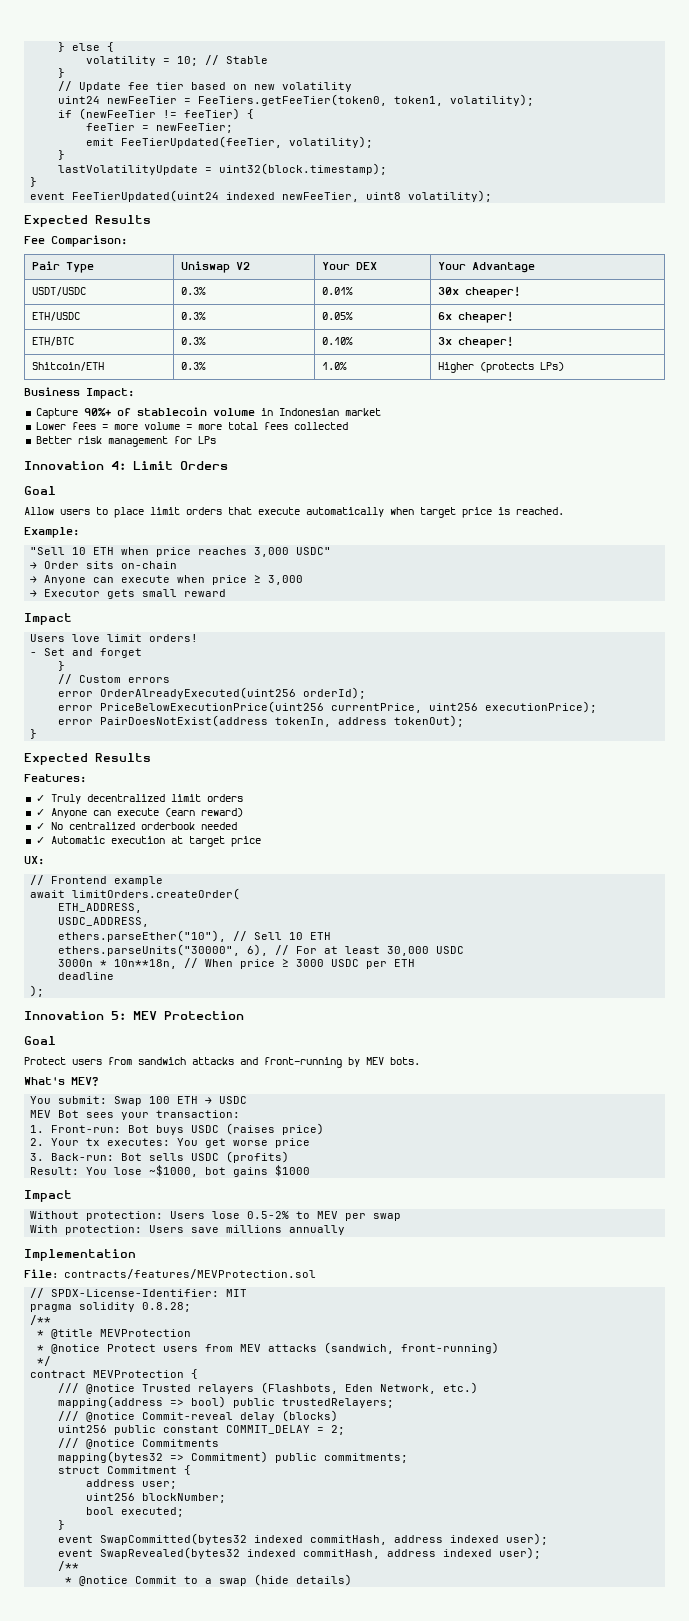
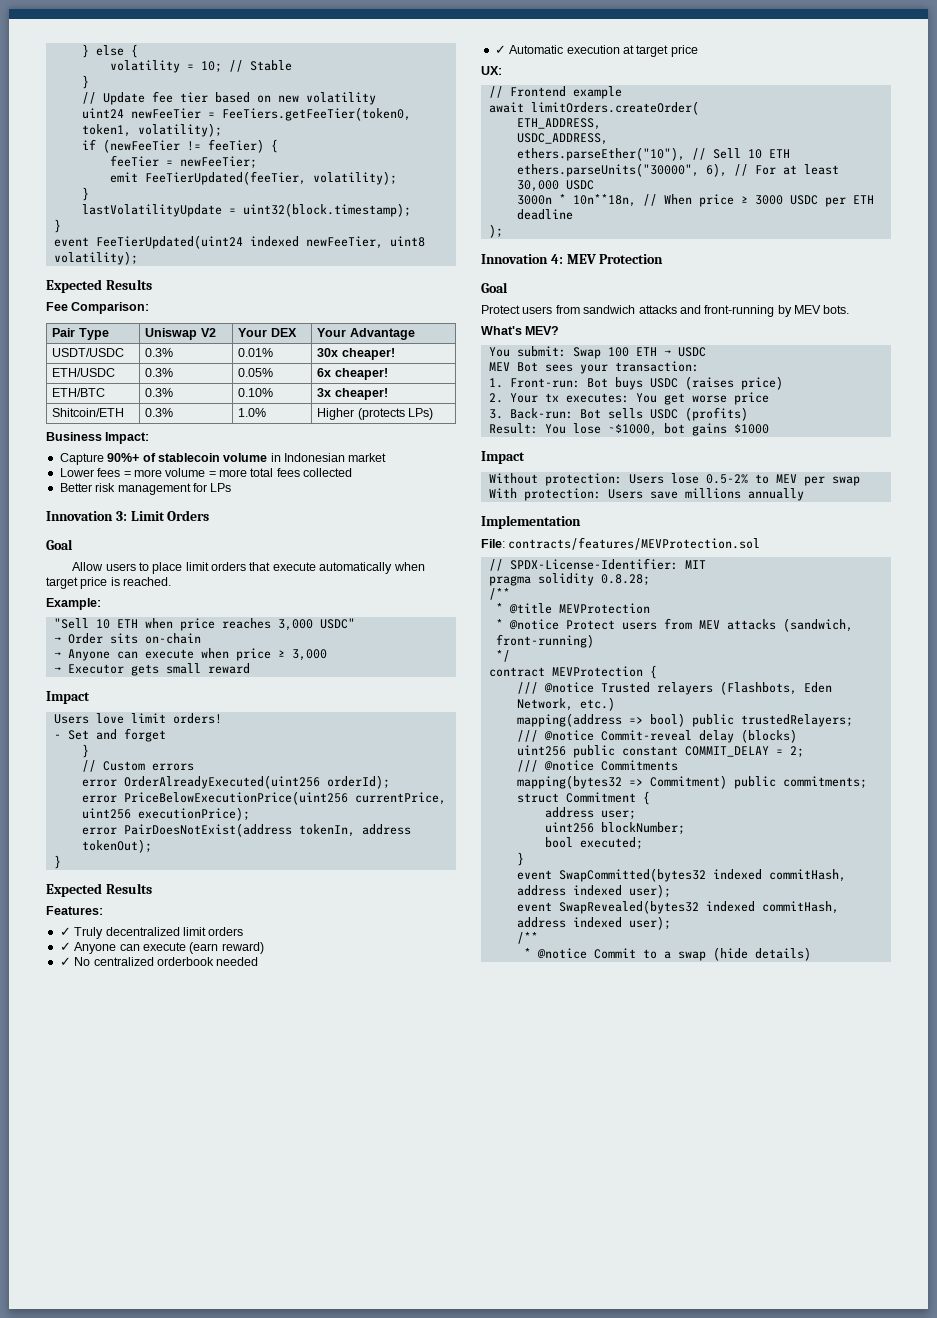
- Innovation 4: Limit Orders
+ Innovation 3: Limit Orders
- Innovation 5: MEV Protection
+ Innovation 4: MEV Protection

